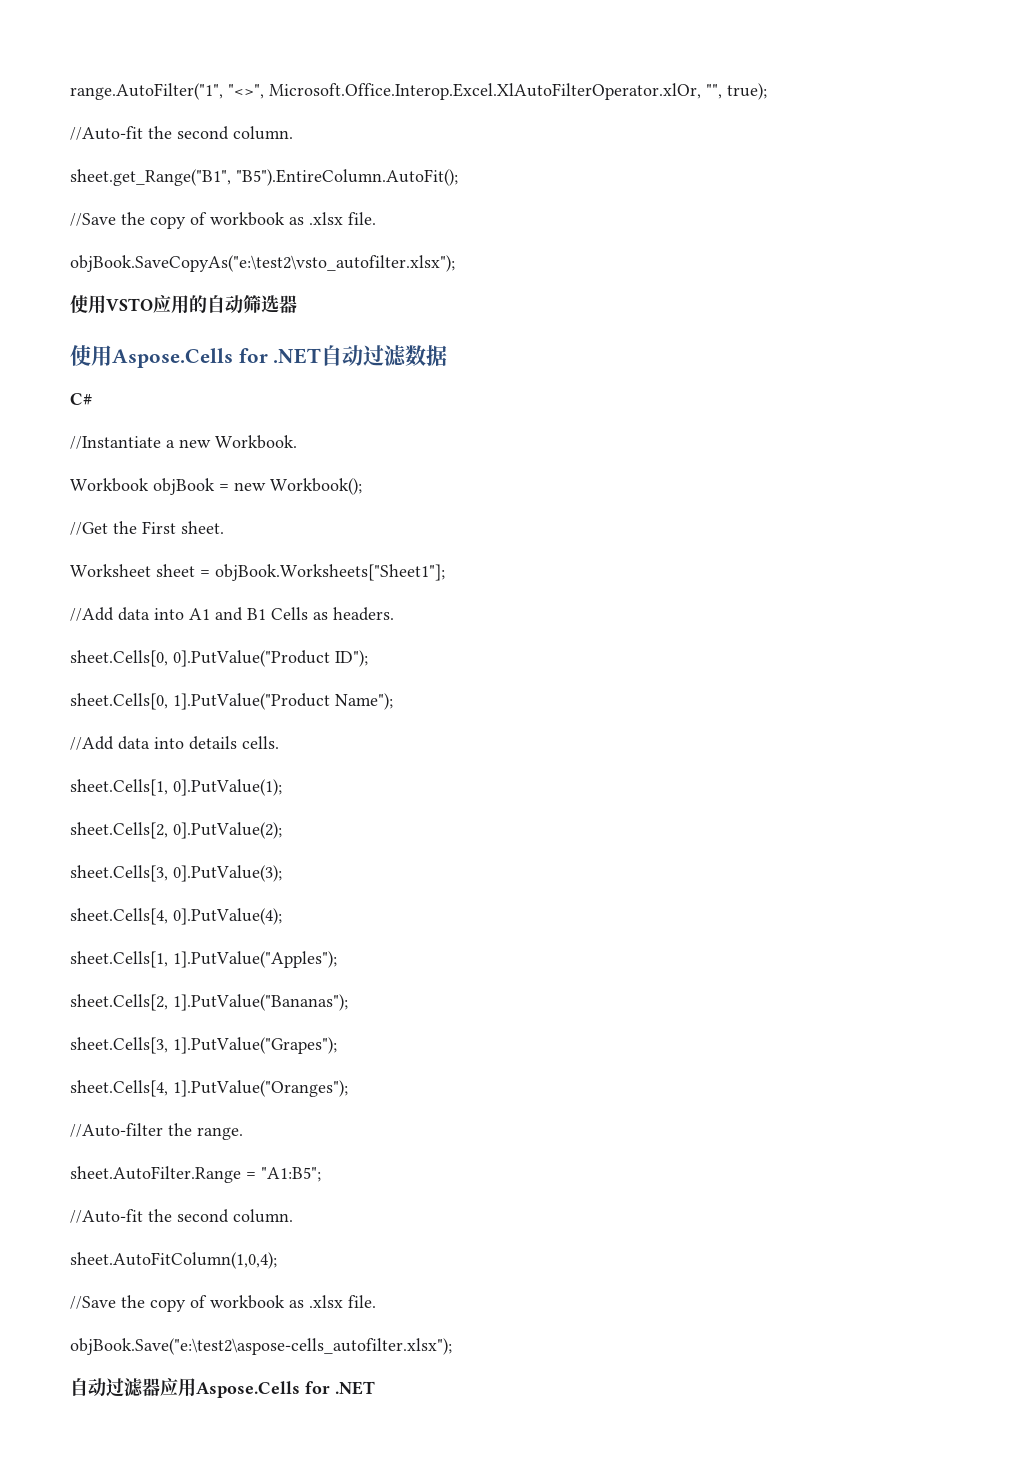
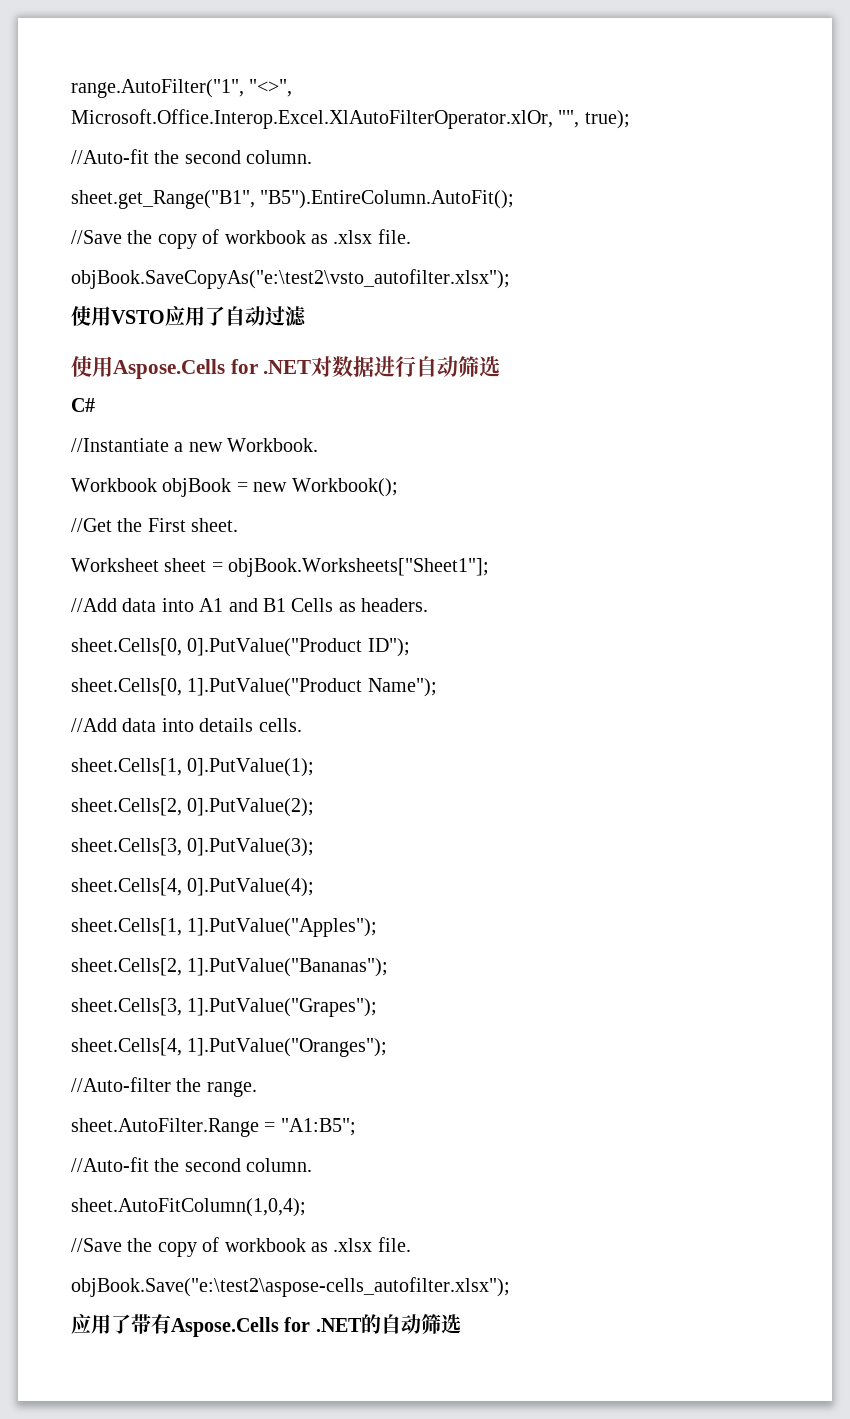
- 使用VSTO应用的自动筛选器
+ 使用VSTO应用了自动过滤
- 使用Aspose.Cells for .NET自动过滤数据
+ 使用Aspose.Cells for .NET对数据进行自动筛选
- 自动过滤器应用Aspose.Cells for .NET
+ 应用了带有Aspose.Cells for .NET的自动筛选

